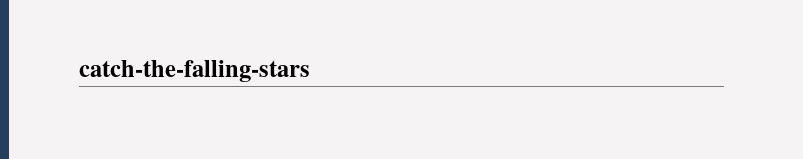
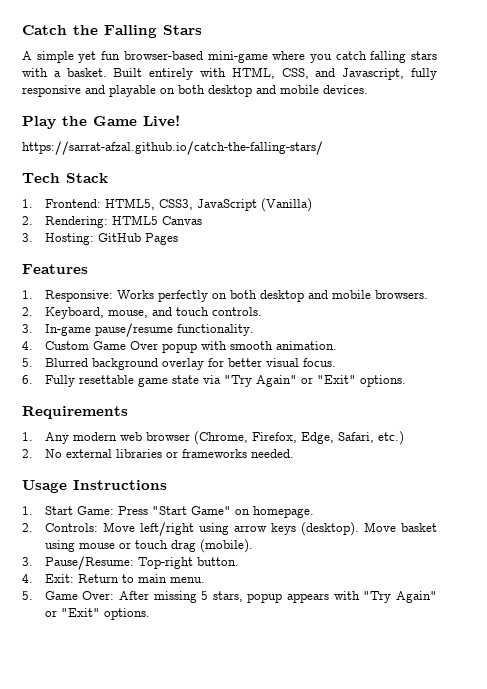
- catch-the-falling-stars
+ Catch the Falling Stars
+ A simple yet fun browser-based mini-game where you catch falling stars with a basket. Built entirely with HTML, CSS, and Javascript, fully responsive and playable on both desktop and mobile devices.
+ Play the Game Live!
+ https://sarrat-afzal.github.io/catch-the-falling-stars/
+ Tech Stack
+ 1. Frontend: HTML5, CSS3, JavaScript (Vanilla)
+ 2. Rendering: HTML5 Canvas
+ 3. Hosting: GitHub Pages
+ Features
+ 1. Responsive: Works perfectly on both desktop and mobile browsers.
+ 2. Keyboard, mouse, and touch controls.
+ 3. In-game pause/resume functionality.
+ 4. Custom Game Over popup with smooth animation.
+ 5. Blurred background overlay for better visual focus.
+ 6. Fully resettable game state via "Try Again" or "Exit" options.
+ Requirements
+ 1. Any modern web browser (Chrome, Firefox, Edge, Safari, etc.)
+ 2. No external libraries or frameworks needed.
+ Usage Instructions
+ 1. Start Game: Press "Start Game" on homepage.
+ 2. Controls: Move left/right using arrow keys (desktop). Move basket using mouse or touch drag (mobile).
+ 3. Pause/Resume: Top-right button.
+ 4. Exit: Return to main menu.
+ 5. Game Over: After missing 5 stars, popup appears with "Try Again" or "Exit" options.

